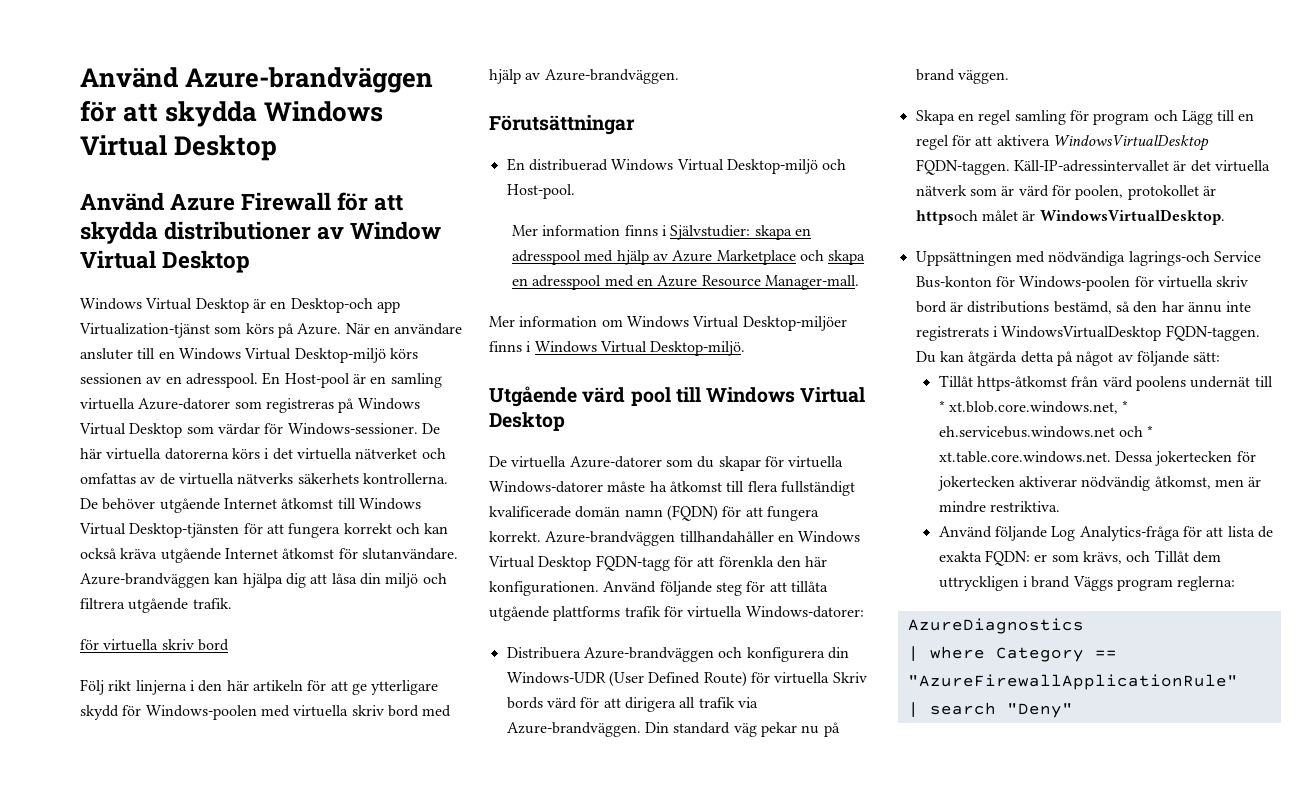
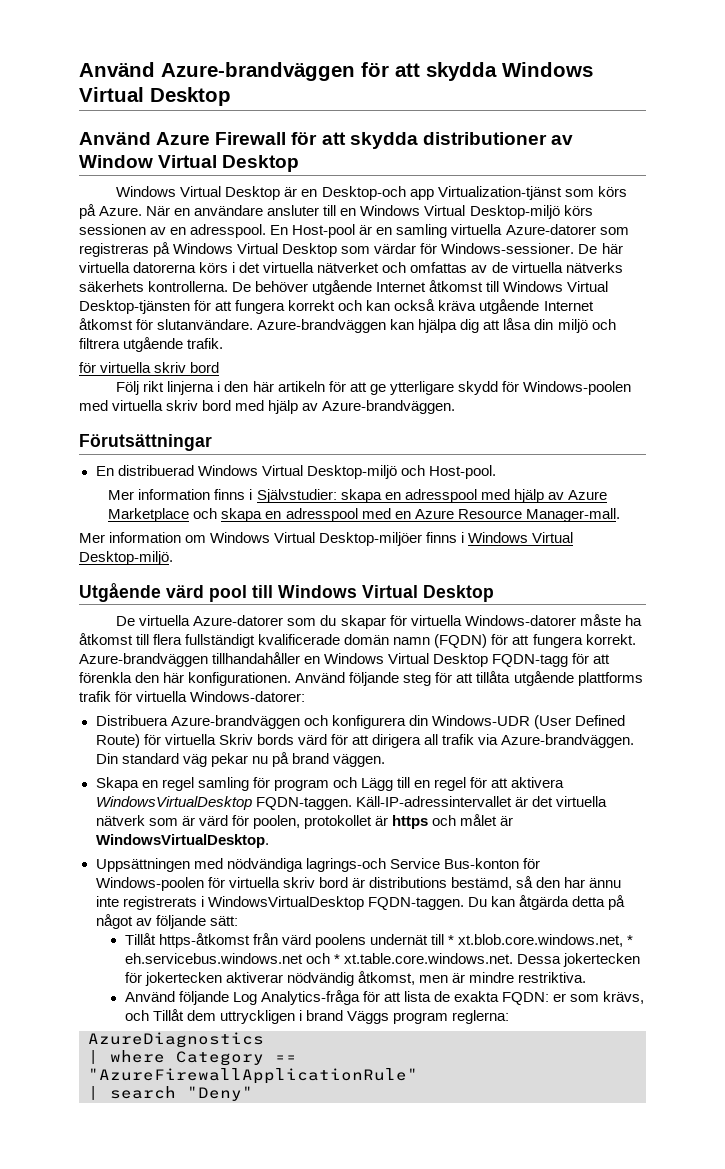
- Käll-IP-adressintervallet är det virtuella nätverk som är värd för poolen, protokollet är httpsoch målet är WindowsVirtualDesktop.
+ Käll-IP-adressintervallet är det virtuella nätverk som är värd för poolen, protokollet är https och målet är WindowsVirtualDesktop.

